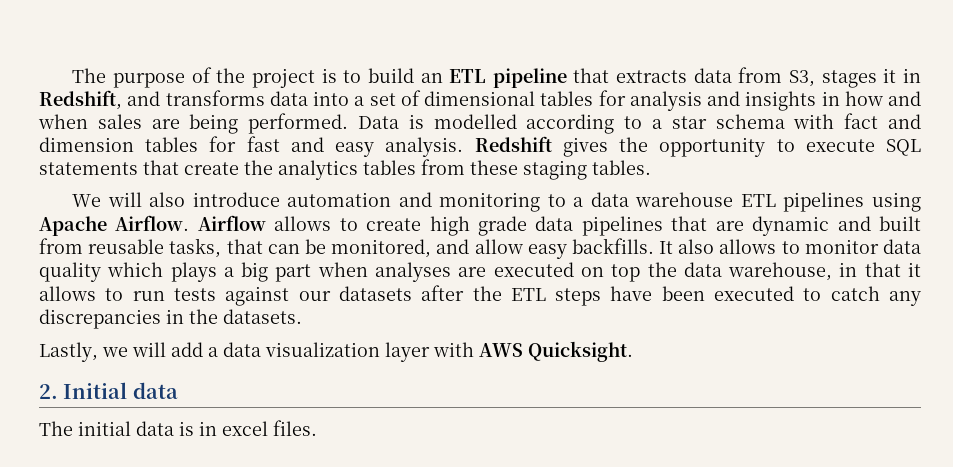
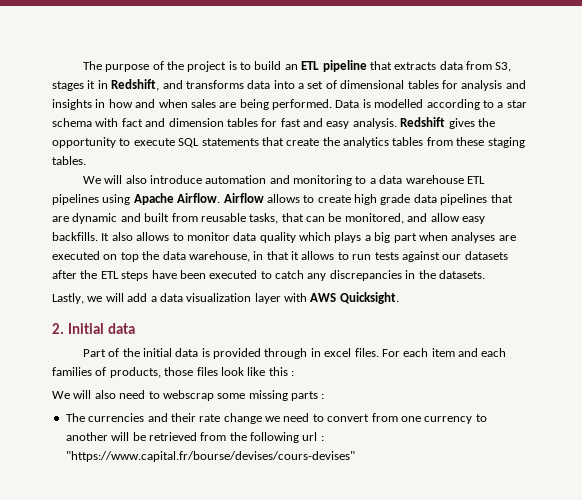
- The initial data is in excel files.
+ Part of the initial data is provided through in excel files.
+ For each item and each families of products, those files look like this :
+ We will also need to webscrap some missing parts :
+ The currencies and their rate change we need to convert from one currency to another will be retrieved from the following url : "https://www.capital.fr/bourse/devises/cours-devises"

